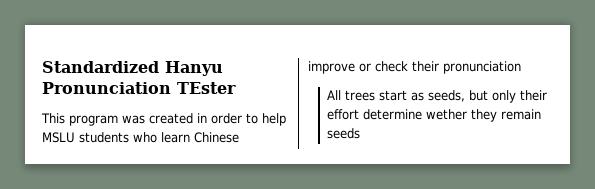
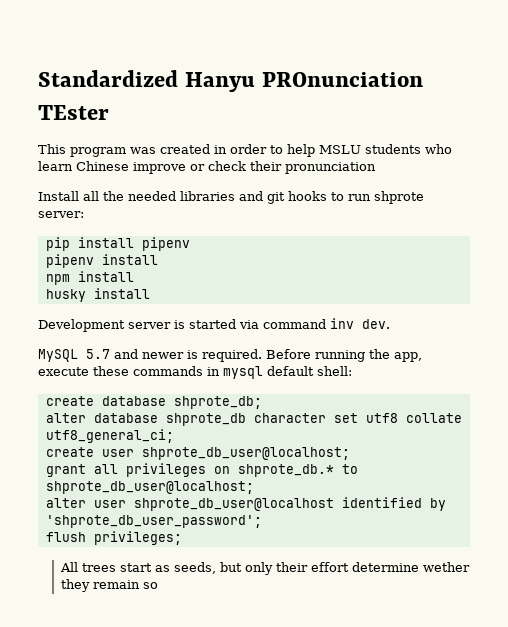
- Standardized Hanyu Pronunciation TEster
+ Standardized Hanyu PROnunciation TEster
+ Install all the needed libraries and git hooks to run shprote server:
+ pip install pipenv
+ pipenv install
+ npm install
+ husky install
+ Development server is started via command inv dev.
+ MySQL 5.7 and newer is required. Before running the app, execute these commands in mysql default shell:
+ create database shprote_db;
+ alter database shprote_db character set utf8 collate utf8_general_ci;
+ create user shprote_db_user@localhost;
+ grant all privileges on shprote_db.* to shprote_db_user@localhost;
+ alter user shprote_db_user@localhost identified by 'shprote_db_user_password';
+ flush privileges;
- All trees start as seeds, but only their effort determine wether they remain seeds
+ All trees start as seeds, but only their effort determine wether they remain so

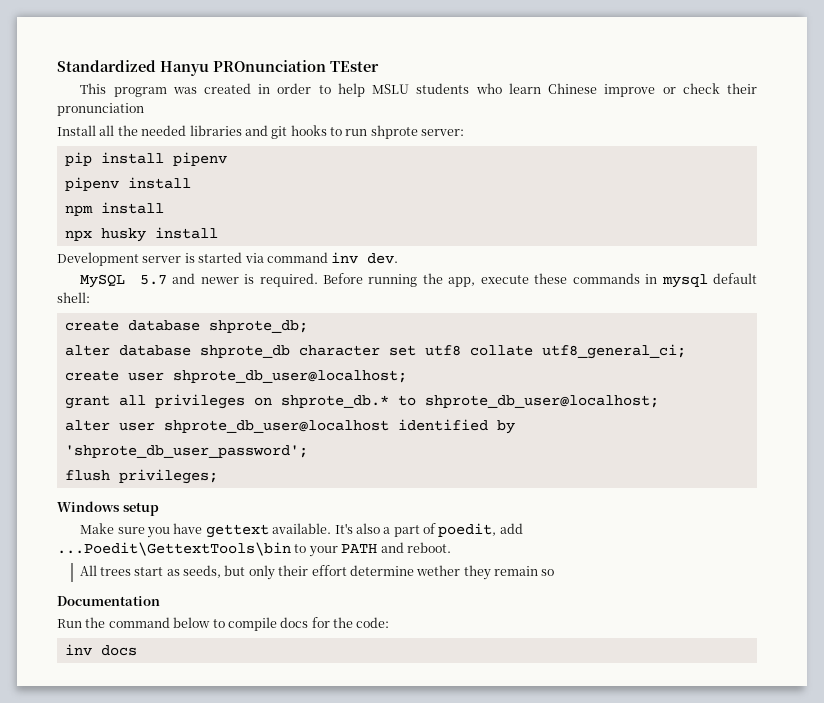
- husky install
+ npx husky install
+ Windows setup
+ Make sure you have gettext available. It's also a part of poedit, add ...Poedit\GettextTools\bin to your PATH and reboot.
+ Documentation
+ Run the command below to compile docs for the code:
+ inv docs

